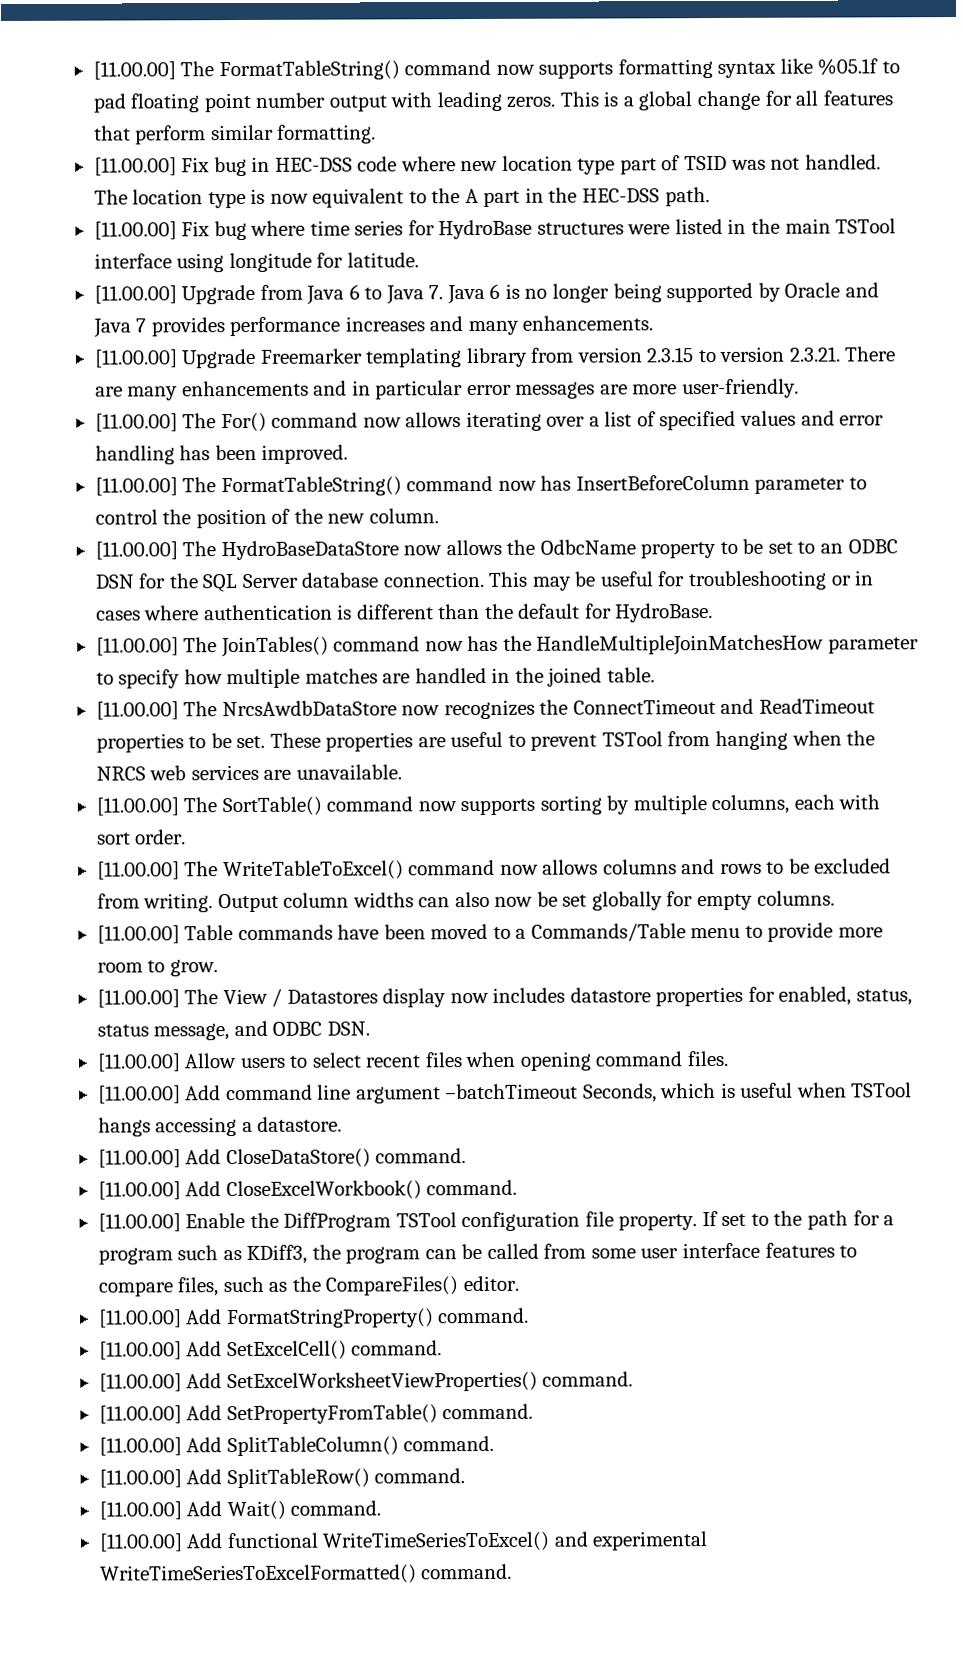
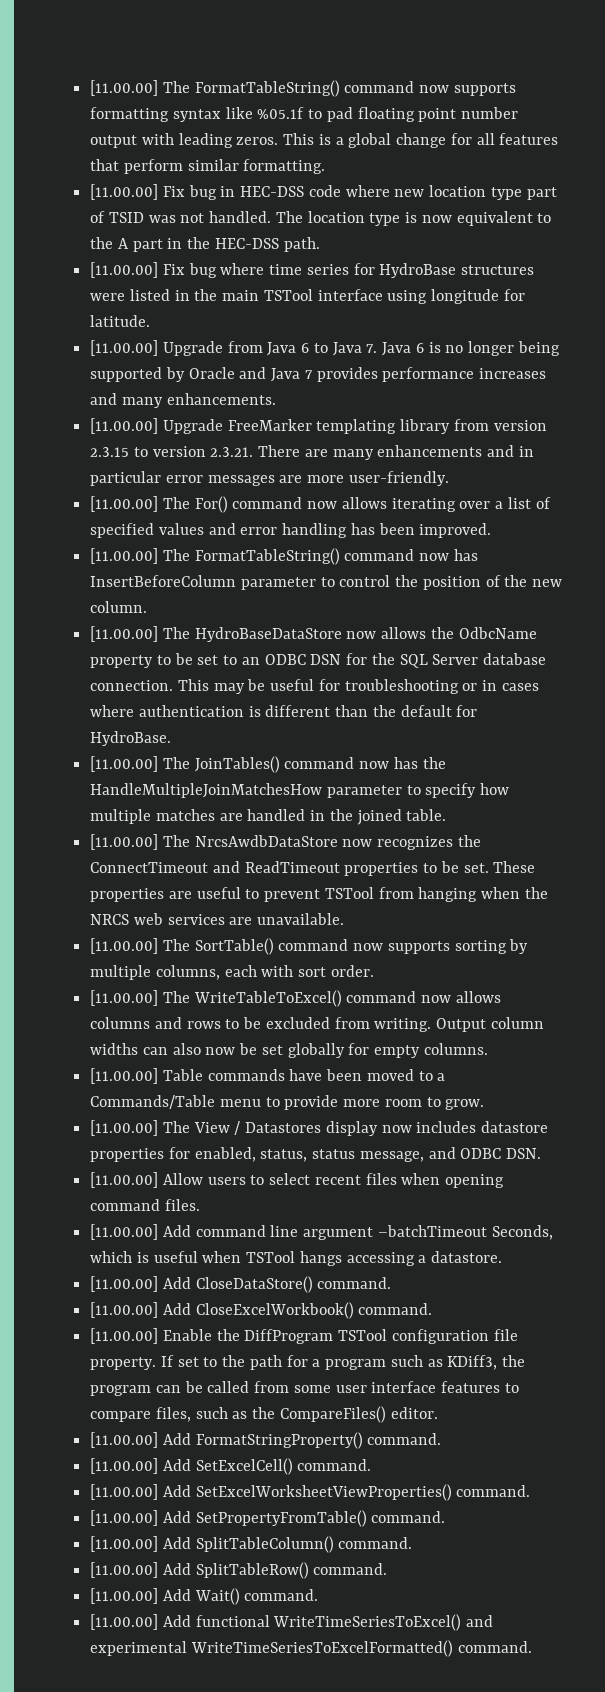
- [11.00.00] Upgrade Freemarker templating library from version 2.3.15 to version 2.3.21. There are many enhancements and in particular error messages are more user-friendly.
+ [11.00.00] Upgrade FreeMarker templating library from version 2.3.15 to version 2.3.21. There are many enhancements and in particular error messages are more user-friendly.

